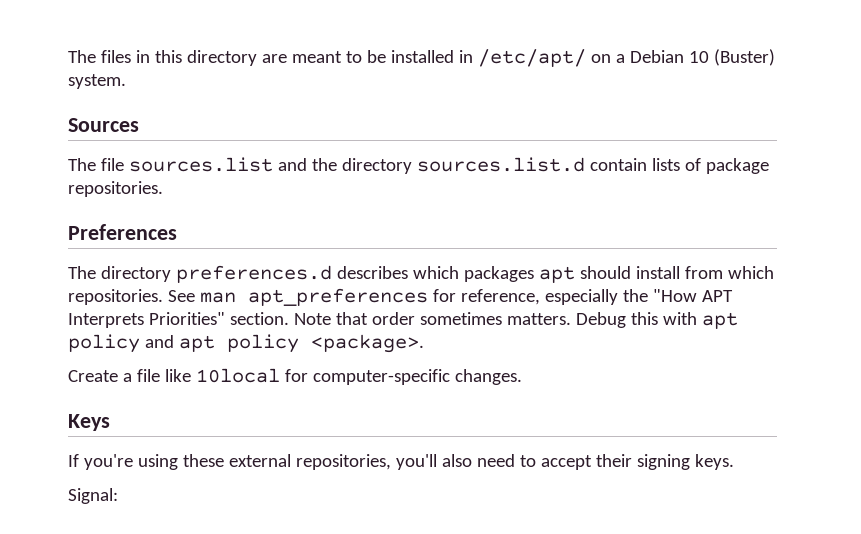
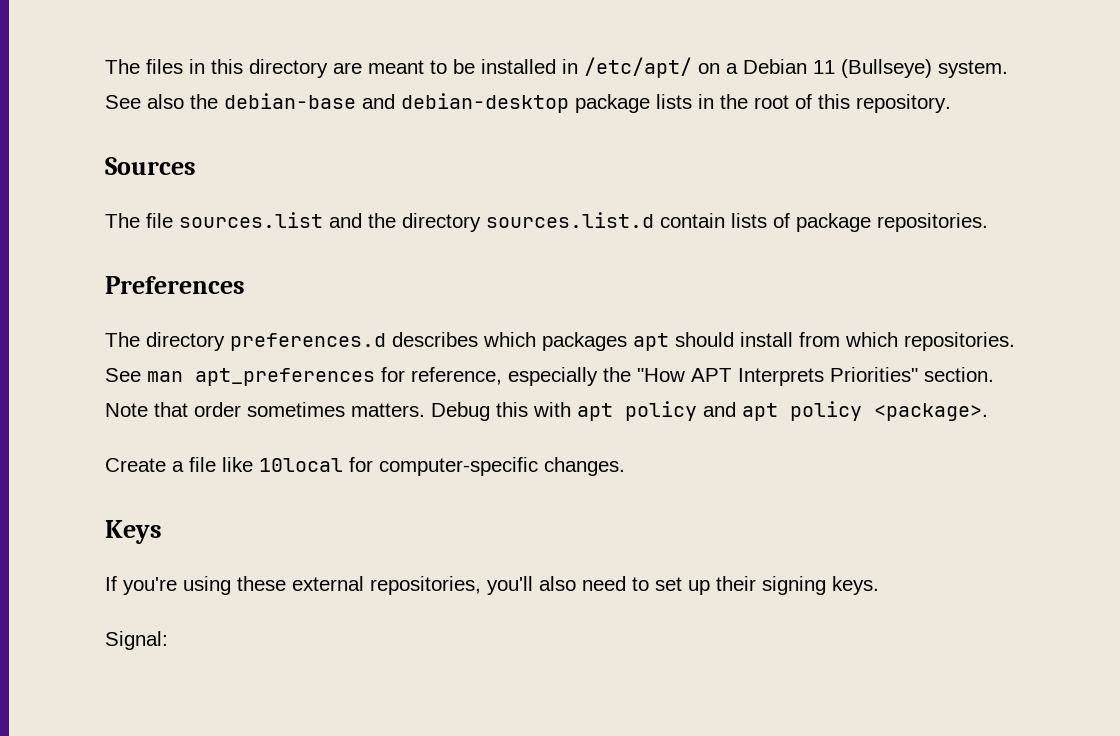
- The files in this directory are meant to be installed in /etc/apt/ on a Debian 10 (Buster) system.
+ The files in this directory are meant to be installed in /etc/apt/ on a Debian 11 (Bullseye) system. See also the debian-base and debian-desktop package lists in the root of this repository.
- If you're using these external repositories, you'll also need to accept their signing keys.
+ If you're using these external repositories, you'll also need to set up their signing keys.

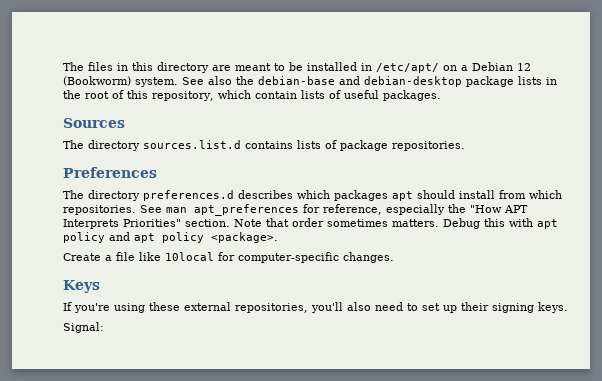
- The files in this directory are meant to be installed in /etc/apt/ on a Debian 11 (Bullseye) system.
+ The files in this directory are meant to be installed in /etc/apt/ on a Debian 12 (Bookworm) system.
- See also the debian-base and debian-desktop package lists in the root of this repository.
+ See also the debian-base and debian-desktop package lists in the root of this repository, which contain lists of useful packages.
  Sources
- The file sources.list and the directory sources.list.d contain lists of package repositories.
+ The directory sources.list.d contains lists of package repositories.

